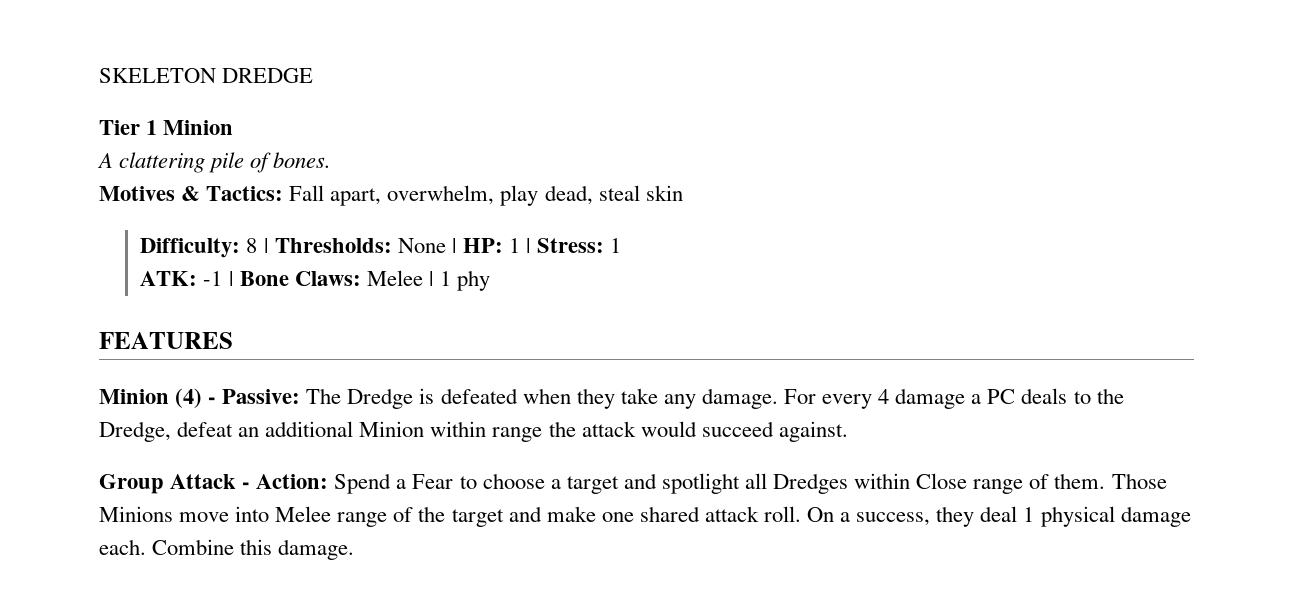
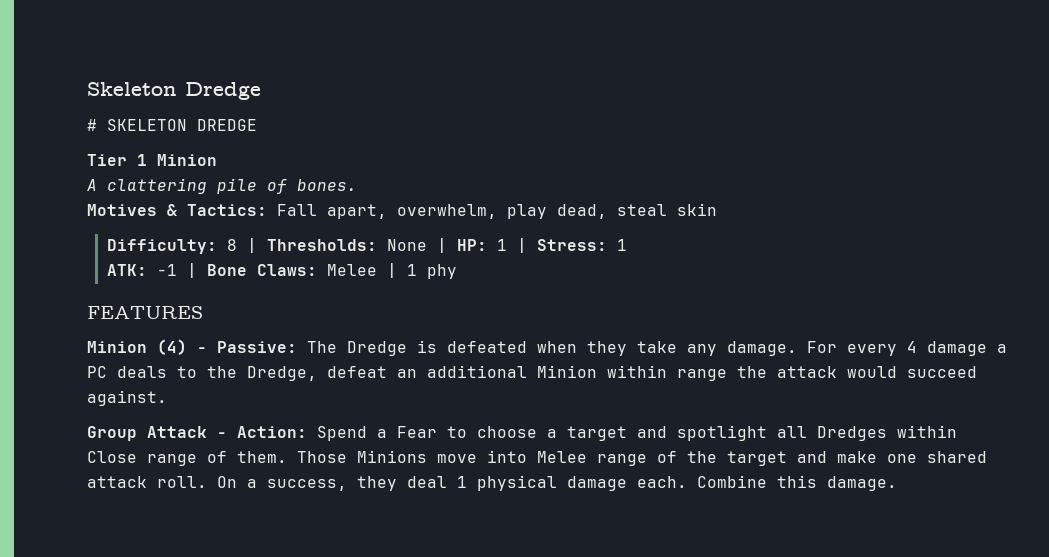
- SKELETON DREDGE
+ Skeleton Dredge
+ # SKELETON DREDGE

